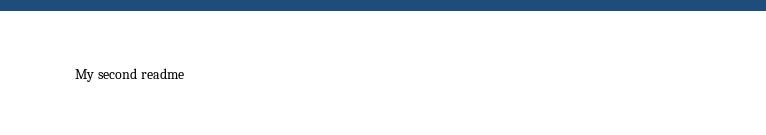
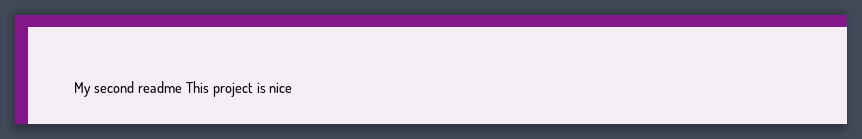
- My second readme
+ My second readme This project is nice

